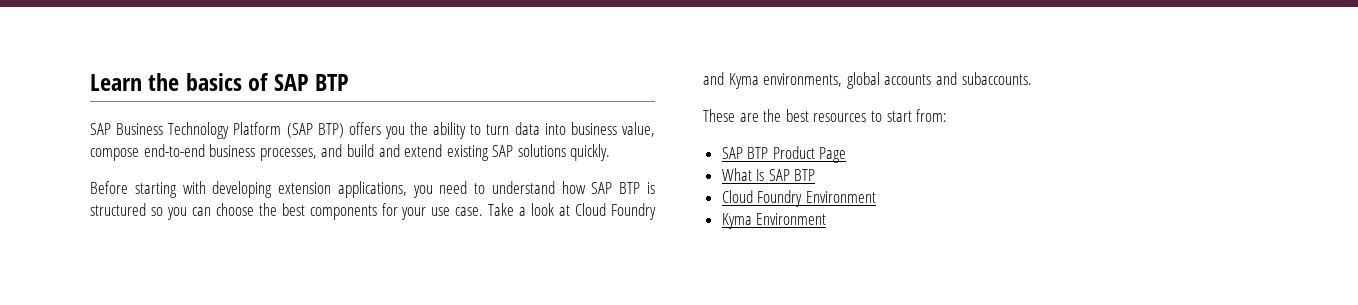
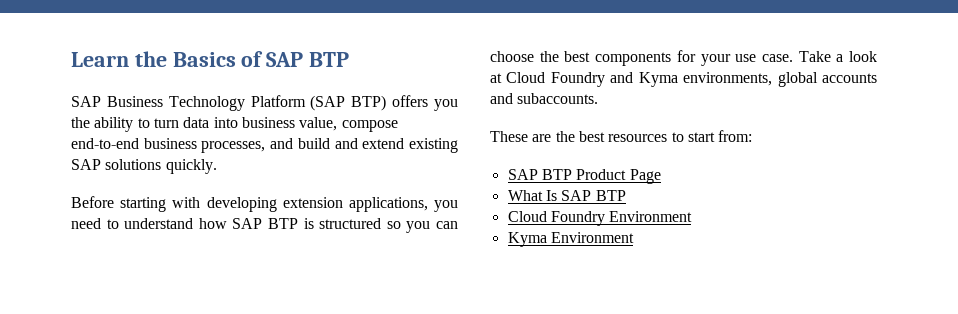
- Learn the basics of SAP BTP
+ Learn the Basics of SAP BTP

